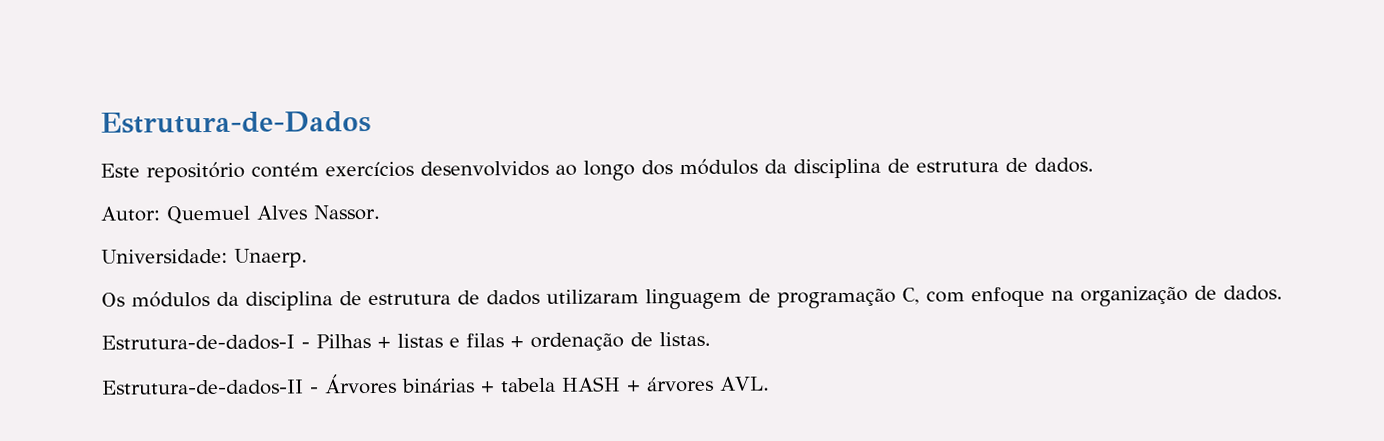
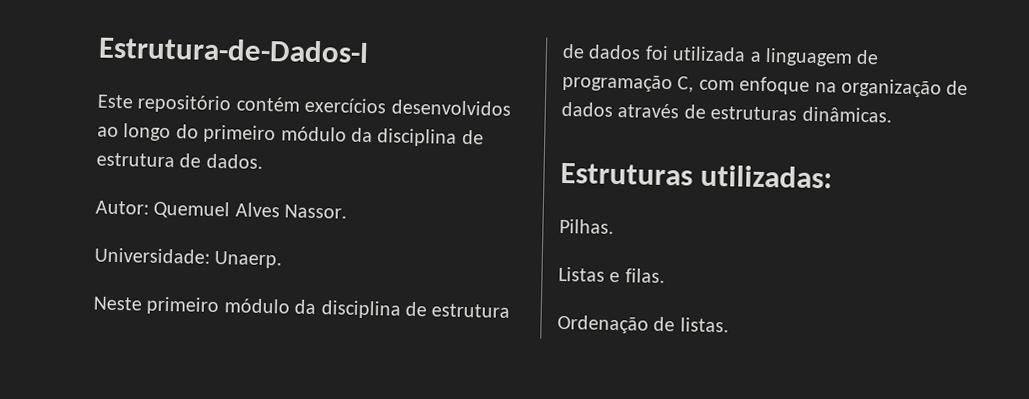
- Estrutura-de-Dados
+ Estrutura-de-Dados-I
- Este repositório contém exercícios desenvolvidos ao longo dos módulos da disciplina de estrutura de dados.
+ Este repositório contém exercícios desenvolvidos ao longo do primeiro módulo da disciplina de estrutura de dados.
- Os módulos da disciplina de estrutura de dados utilizaram linguagem de programação C, com enfoque na organização de dados.
- Estrutura-de-dados-I - Pilhas + listas e filas + ordenação de listas.
- Estrutura-de-dados-II - Árvores binárias + tabela HASH + árvores AVL.
+ Neste primeiro módulo da disciplina de estrutura de dados foi utilizada a linguagem de programação C, com enfoque na organização de dados através de estruturas dinâmicas.
+ Estruturas utilizadas:
+ Pilhas.
+ Listas e filas.
+ Ordenação de listas.

